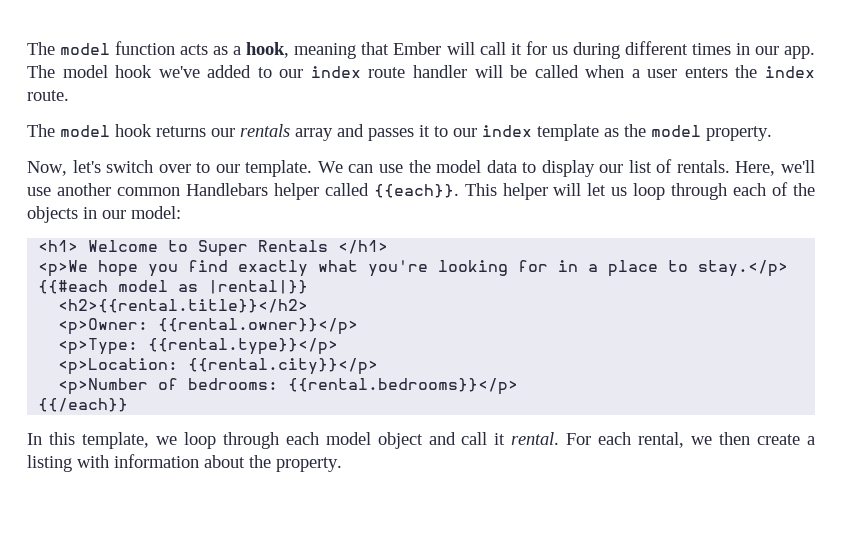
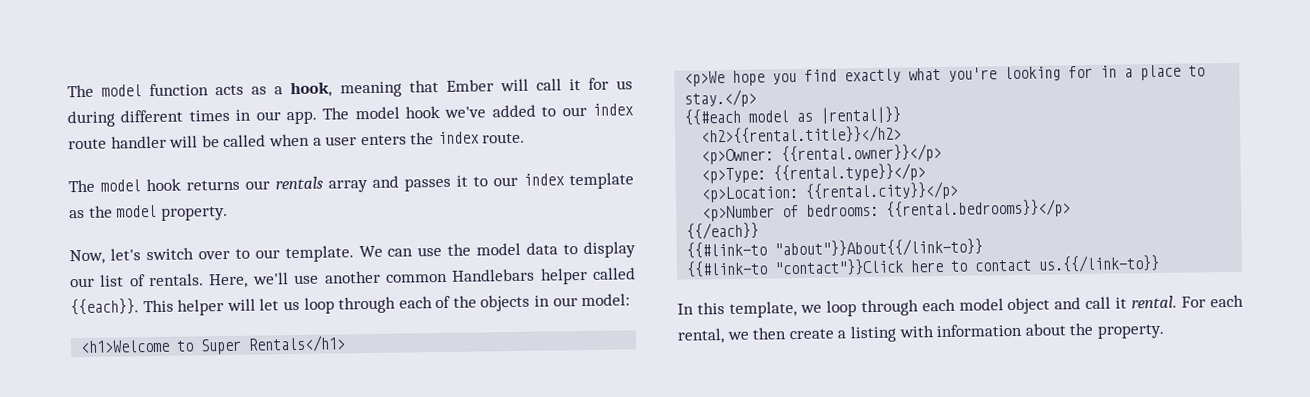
- <h1> Welcome to Super Rentals </h1>
+ <h1>Welcome to Super Rentals</h1>
+ {{#link-to "about"}}About{{/link-to}}
+ {{#link-to "contact"}}Click here to contact us.{{/link-to}}

